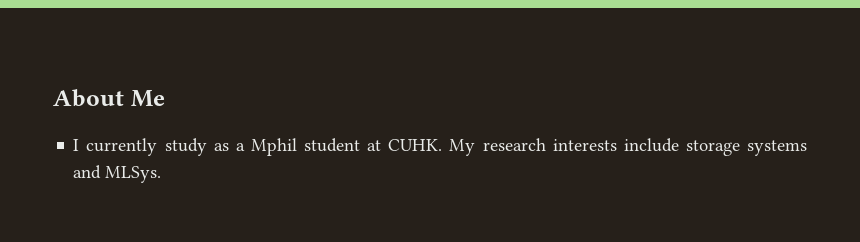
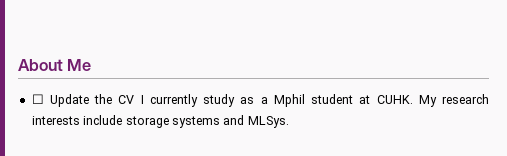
- I currently study as a Mphil student at CUHK.
+ ☐ Update the CV I currently study as a Mphil student at CUHK.

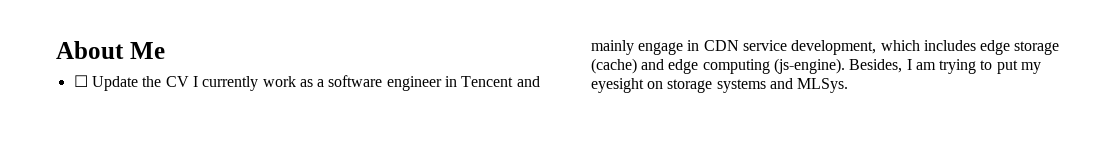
- ☐ Update the CV I currently study as a Mphil student at CUHK. My research interests include storage systems and MLSys.
+ ☐ Update the CV I currently work as a software engineer in Tencent and mainly engage in CDN service development, which includes edge storage (cache) and edge computing (js-engine). Besides, I am trying to put my eyesight on storage systems and MLSys.

